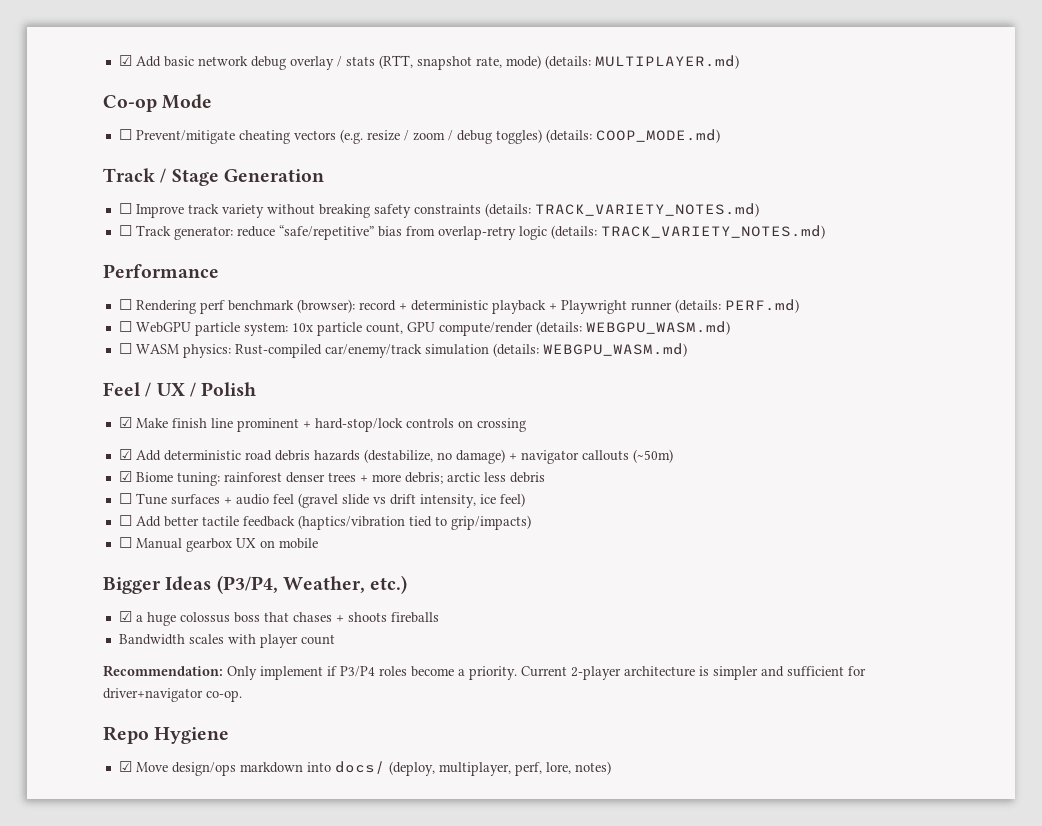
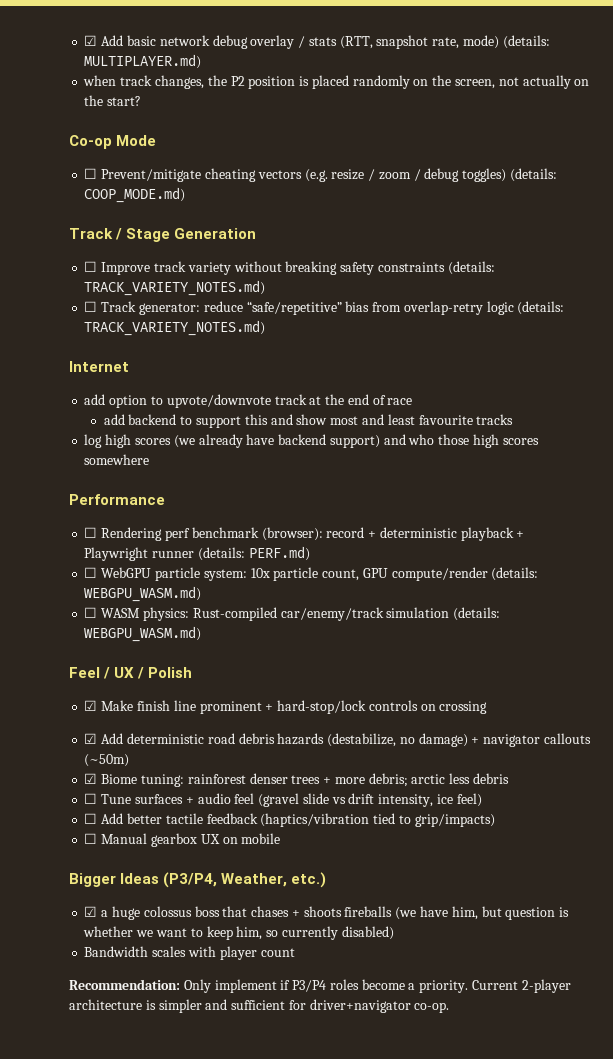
+ when track changes, the P2 position is placed randomly on the screen, not actually on the start?
+ Internet
+ add option to upvote/downvote track at the end of race
+ add backend to support this and show most and least favourite tracks
+ log high scores (we already have backend support) and who those high scores somewhere
- ☑ a huge colossus boss that chases + shoots fireballs
+ ☑ a huge colossus boss that chases + shoots fireballs (we have him, but question is whether we want to keep him, so currently disabled)
- Repo Hygiene
- ☑ Move design/ops markdown into docs/ (deploy, multiplayer, perf, lore, notes)

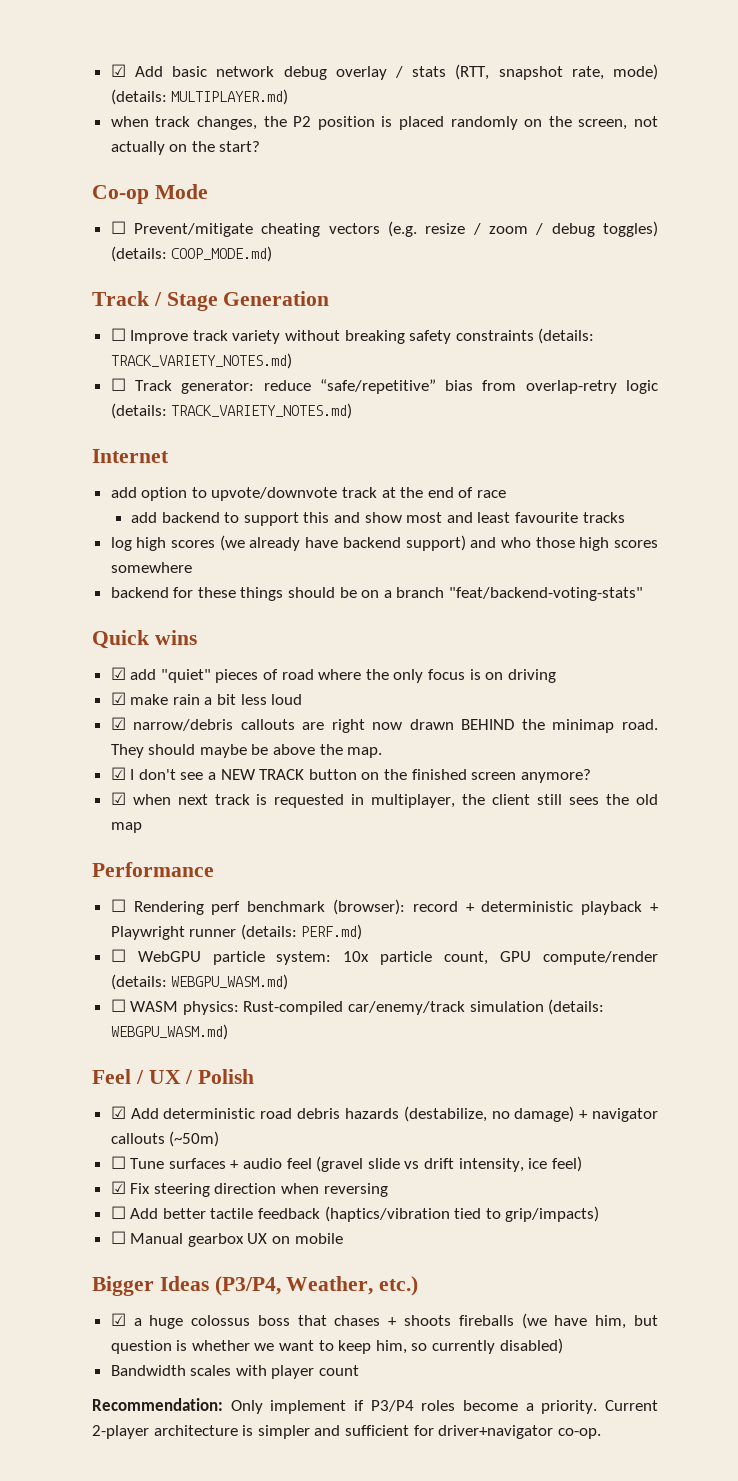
+ backend for these things should be on a branch "feat/backend-voting-stats"
+ Quick wins
+ ☑ add "quiet" pieces of road where the only focus is on driving
+ ☑ make rain a bit less loud
+ ☑ narrow/debris callouts are right now drawn BEHIND the minimap road. They should maybe be above the map.
+ ☑ I don't see a NEW TRACK button on the finished screen anymore?
+ ☑ when next track is requested in multiplayer, the client still sees the old map
- ☑ Make finish line prominent + hard-stop/lock controls on crossing
- ☑ Biome tuning: rainforest denser trees + more debris; arctic less debris
+ ☑ Fix steering direction when reversing

